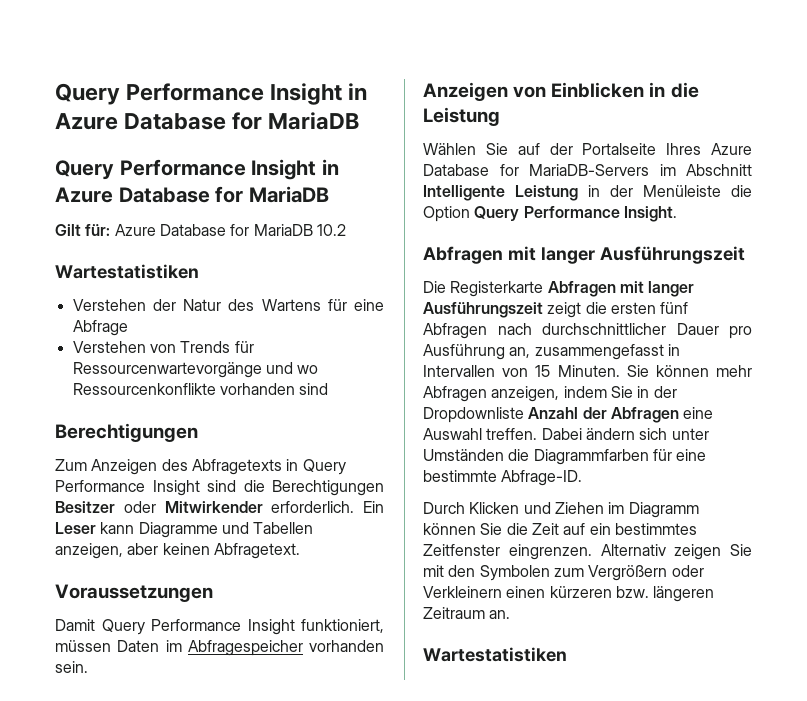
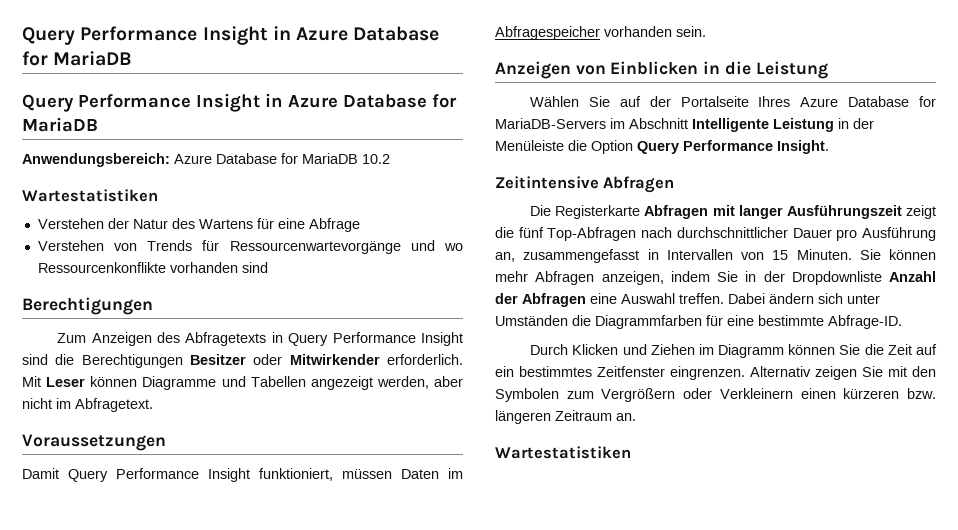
- Gilt für: Azure Database for MariaDB 10.2
+ Anwendungsbereich: Azure Database for MariaDB 10.2
- Ein Leser kann Diagramme und Tabellen anzeigen, aber keinen Abfragetext.
+ Mit Leser können Diagramme und Tabellen angezeigt werden, aber nicht im Abfragetext.
  Wählen Sie auf der Portalseite Ihres Azure Database for MariaDB-Servers im Abschnitt Intelligente Leistung in der Menüleiste die Option Query Performance Insight.
- Abfragen mit langer Ausführungszeit
+ Zeitintensive Abfragen
- Die Registerkarte Abfragen mit langer Ausführungszeit zeigt die ersten fünf Abfragen nach durchschnittlicher Dauer pro Ausführung an, zusammengefasst in Intervallen von 15 Minuten.
+ Die Registerkarte Abfragen mit langer Ausführungszeit zeigt die fünf Top-Abfragen nach durchschnittlicher Dauer pro Ausführung an, zusammengefasst in Intervallen von 15 Minuten.

